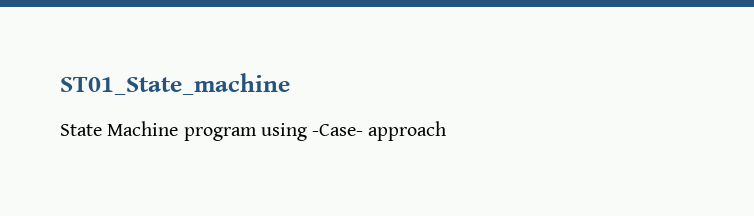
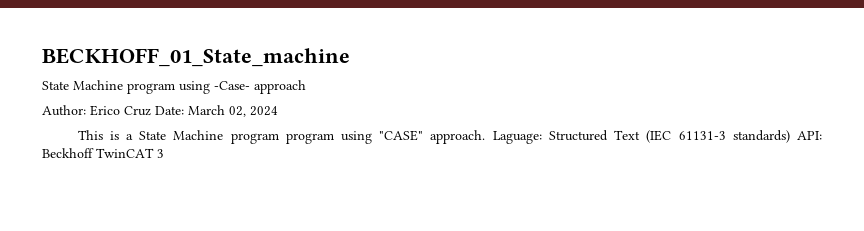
- ST01_State_machine
+ BECKHOFF_01_State_machine
+ Author: Erico Cruz Date: March 02, 2024
+ This is a State Machine program program using "CASE" approach. Laguage: Structured Text (IEC 61131-3 standards) API: Beckhoff TwinCAT 3

